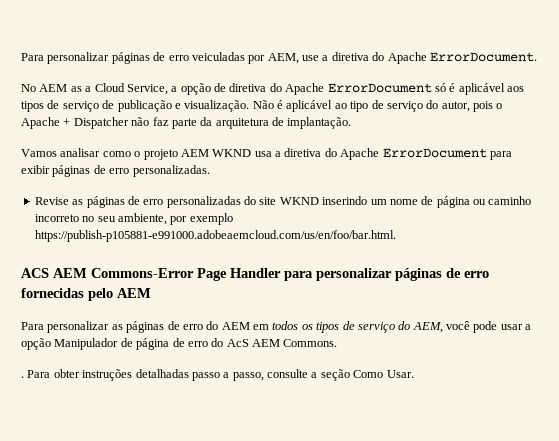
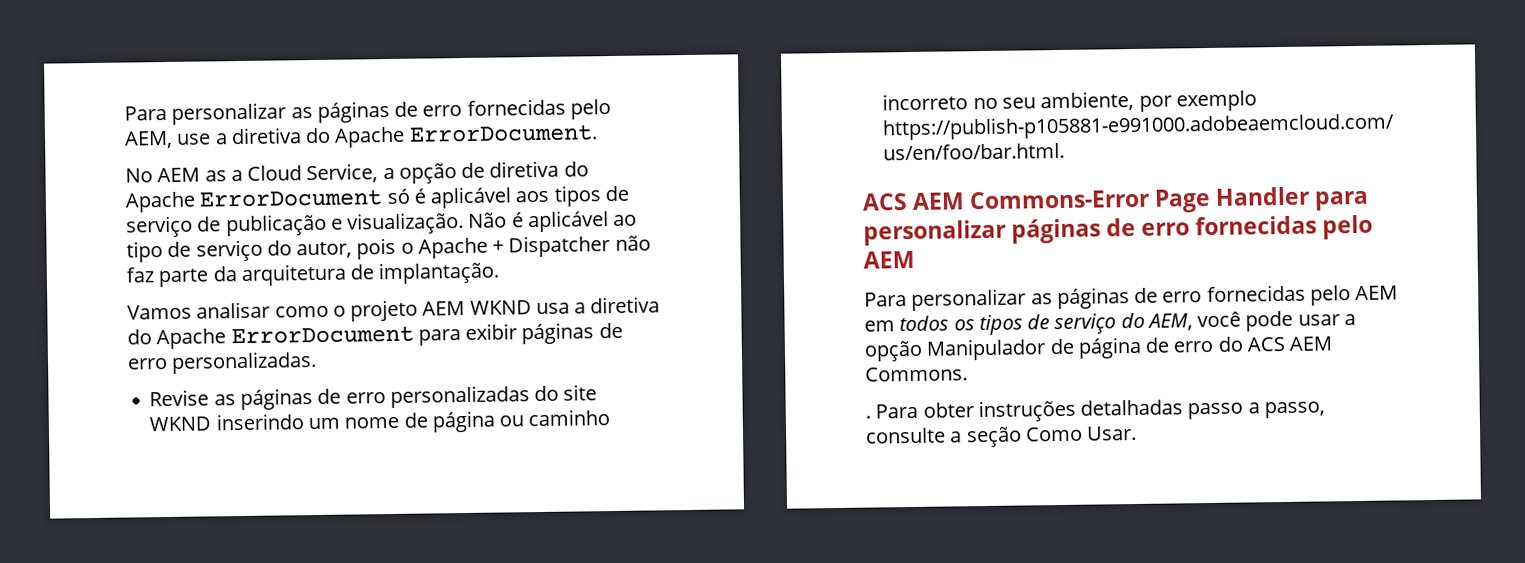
- Para personalizar páginas de erro veiculadas por AEM, use a diretiva do Apache ErrorDocument.
+ Para personalizar as páginas de erro fornecidas pelo AEM, use a diretiva do Apache ErrorDocument.
- Para personalizar as páginas de erro do AEM em todos os tipos de serviço do AEM, você pode usar a opção Manipulador de página de erro do AcS AEM Commons.
+ Para personalizar as páginas de erro fornecidas pelo AEM em todos os tipos de serviço do AEM, você pode usar a opção Manipulador de página de erro do ACS AEM Commons.

